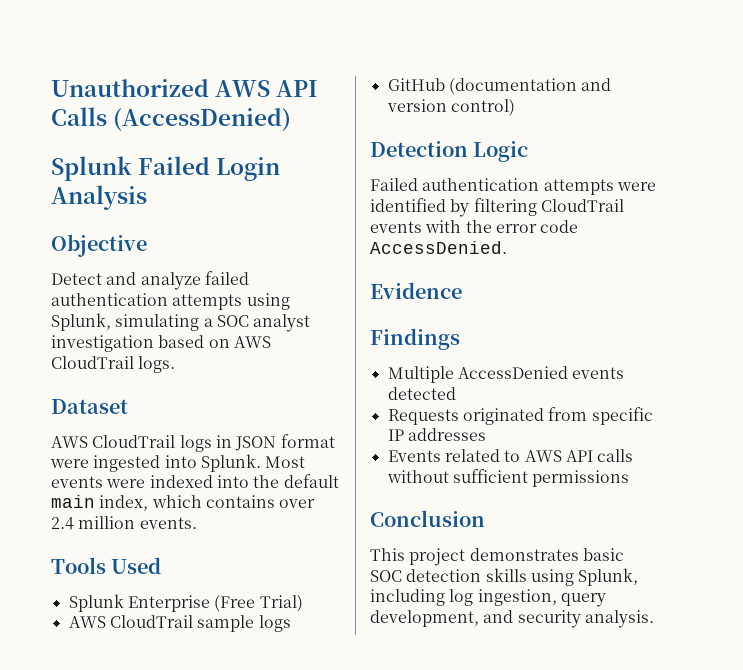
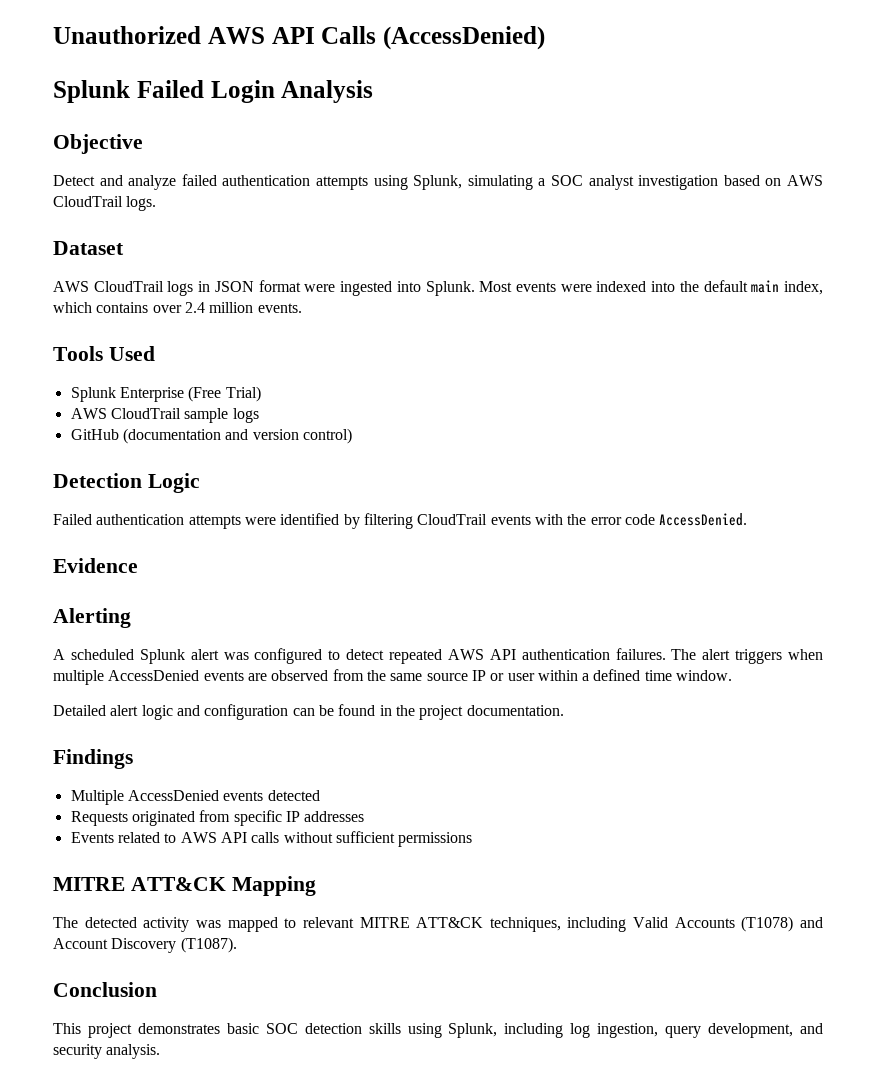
+ Alerting
+ A scheduled Splunk alert was configured to detect repeated AWS API authentication failures. The alert triggers when multiple AccessDenied events are observed from the same source IP or user within a defined time window.
+ Detailed alert logic and configuration can be found in the project documentation.
+ MITRE ATT&CK Mapping
+ The detected activity was mapped to relevant MITRE ATT&CK techniques, including Valid Accounts (T1078) and Account Discovery (T1087).

